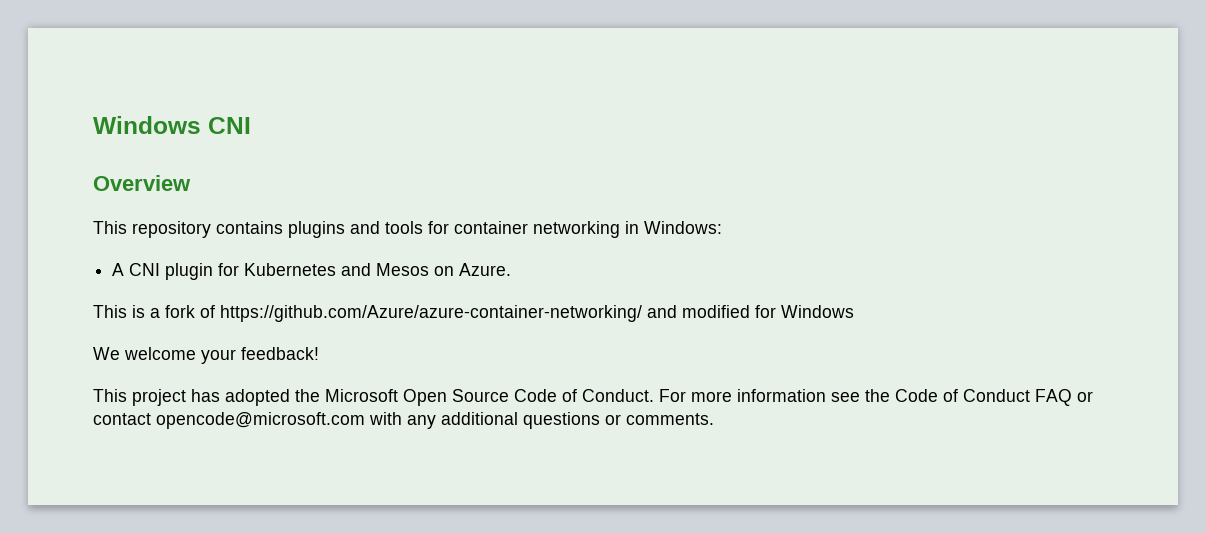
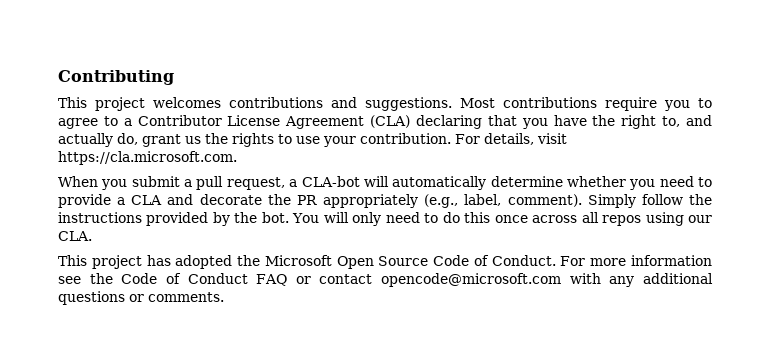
- Windows CNI
- Overview
- This repository contains plugins and tools for container networking in Windows:
- A CNI plugin for Kubernetes and Mesos on Azure.
- This is a fork of https://github.com/Azure/azure-container-networking/ and modified for Windows
- We welcome your feedback!
+ Contributing
+ This project welcomes contributions and suggestions. Most contributions require you to agree to a Contributor License Agreement (CLA) declaring that you have the right to, and actually do, grant us the rights to use your contribution. For details, visit https://cla.microsoft.com.
+ When you submit a pull request, a CLA-bot will automatically determine whether you need to provide a CLA and decorate the PR appropriately (e.g., label, comment). Simply follow the instructions provided by the bot. You will only need to do this once across all repos using our CLA.

